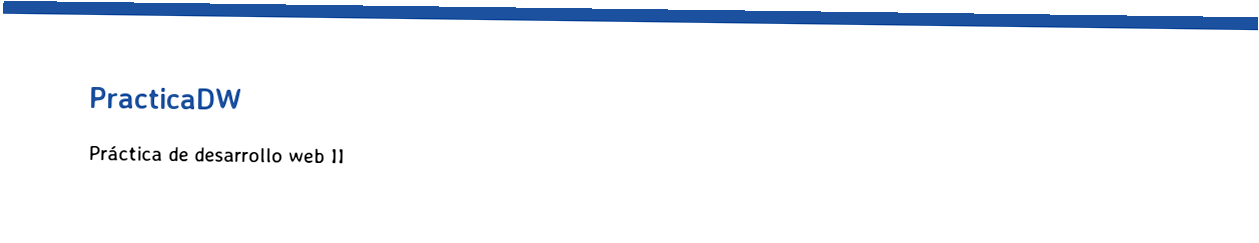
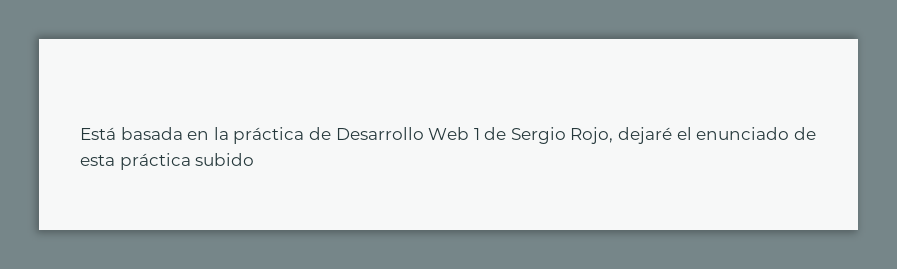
- PracticaDW
- Práctica de desarrollo web II
+ Está basada en la práctica de Desarrollo Web 1 de Sergio Rojo, dejaré el enunciado de esta práctica subido

